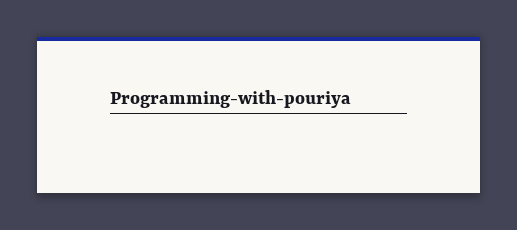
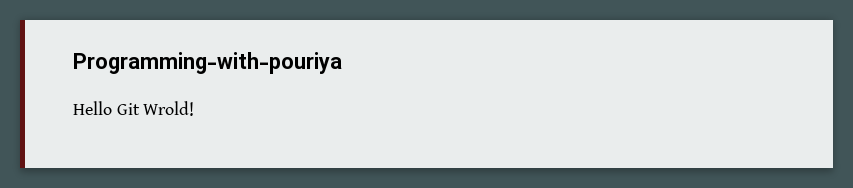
+ Hello Git Wrold!

